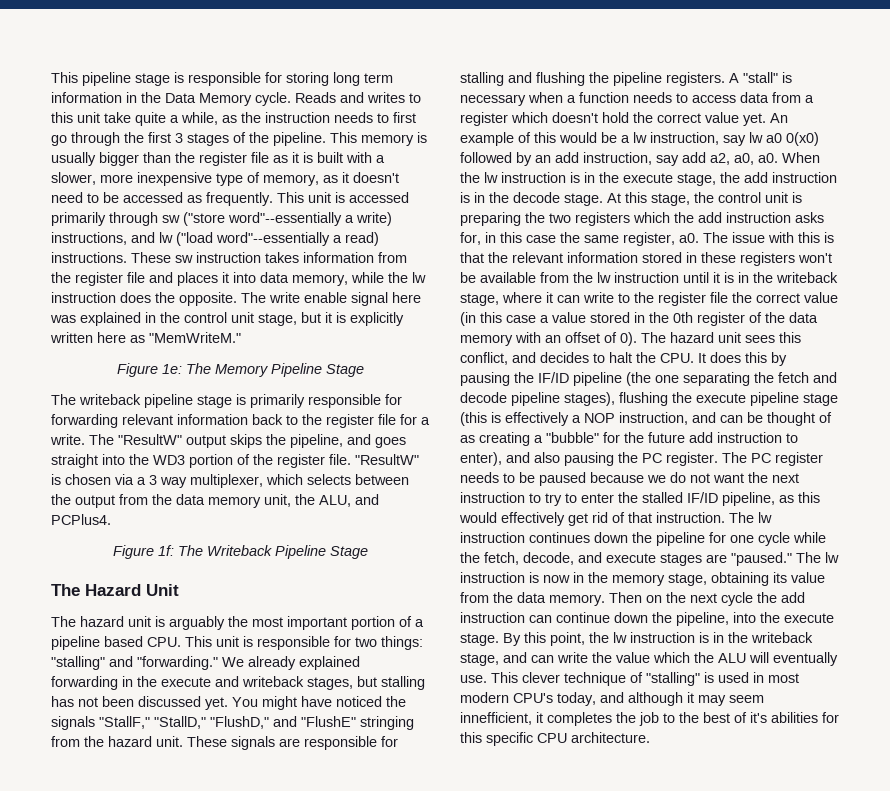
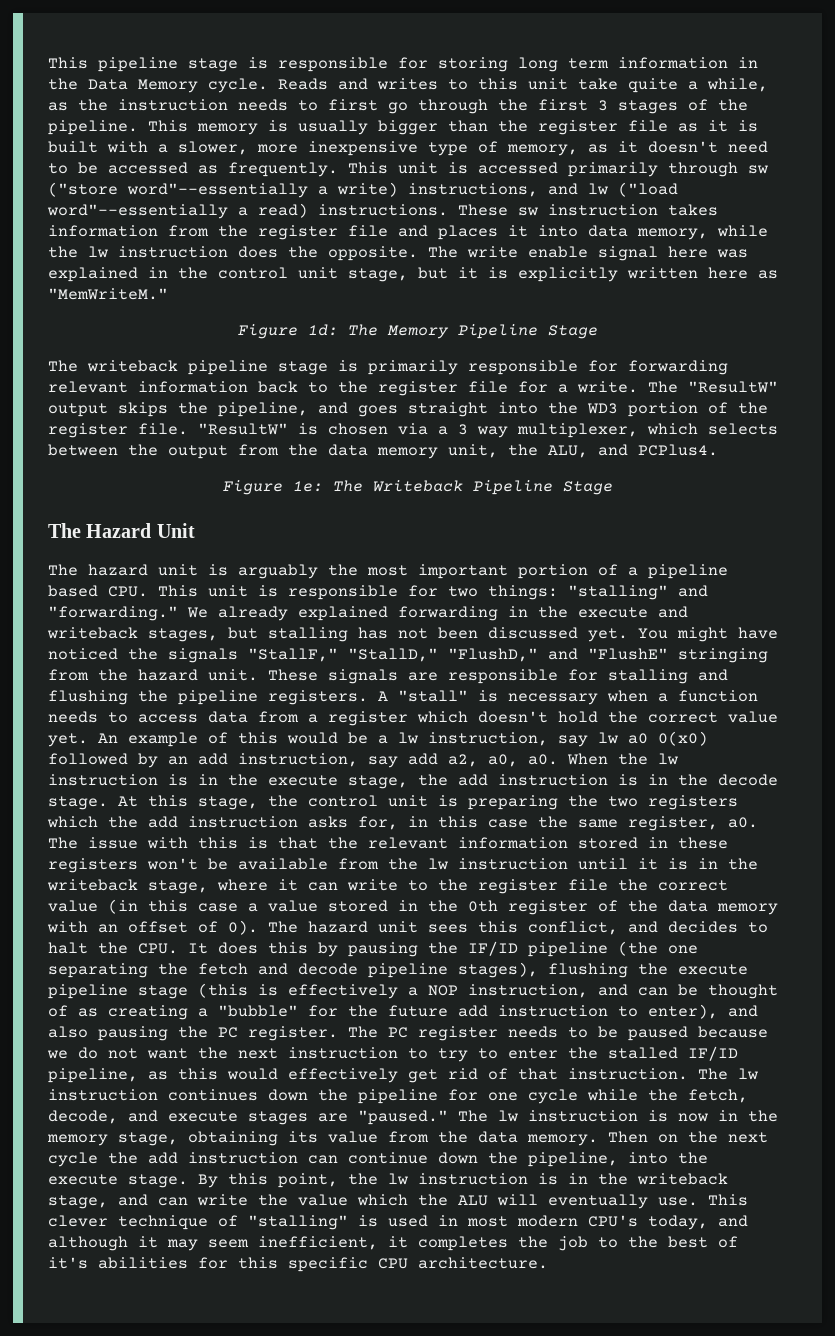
- Figure 1e: The Memory Pipeline Stage
+ Figure 1d: The Memory Pipeline Stage
- Figure 1f: The Writeback Pipeline Stage
+ Figure 1e: The Writeback Pipeline Stage
- This clever technique of "stalling" is used in most modern CPU's today, and although it may seem innefficient, it completes the job to the best of it's abilities for this specific CPU architecture.
+ This clever technique of "stalling" is used in most modern CPU's today, and although it may seem inefficient, it completes the job to the best of it's abilities for this specific CPU architecture.

